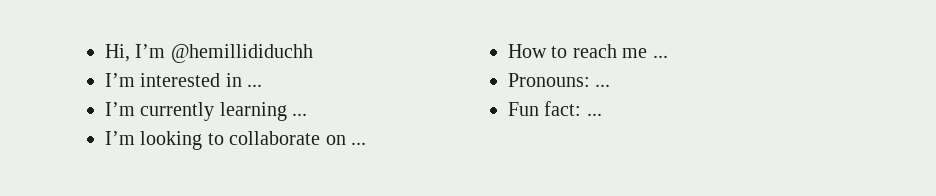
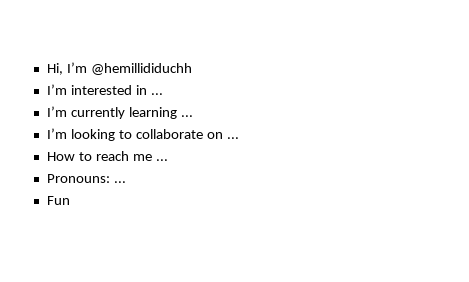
- Fun fact: ...
+ Fun

